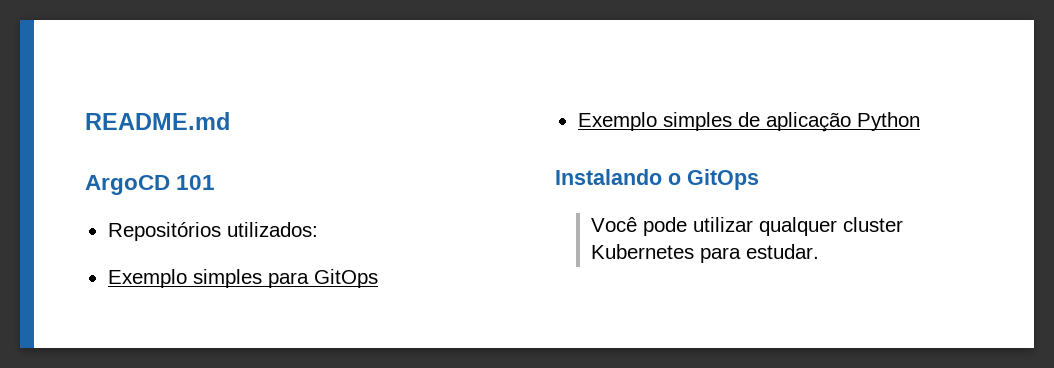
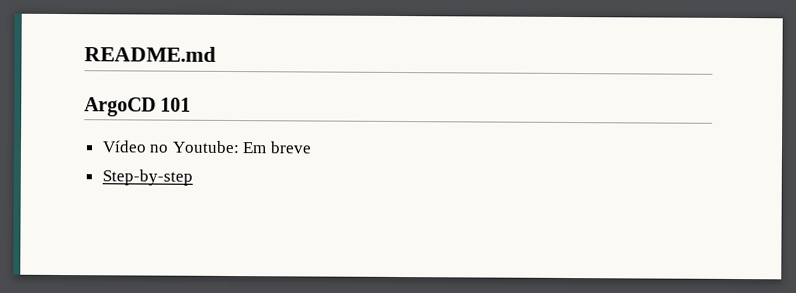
- Repositórios utilizados:
- Exemplo simples para GitOps
- Exemplo simples de aplicação Python
- Instalando o GitOps
- Você pode utilizar qualquer cluster Kubernetes para estudar.
+ Vídeo no Youtube: Em breve
+ Step-by-step

